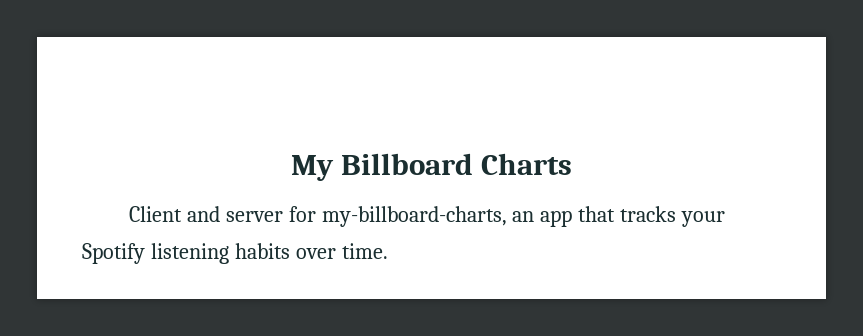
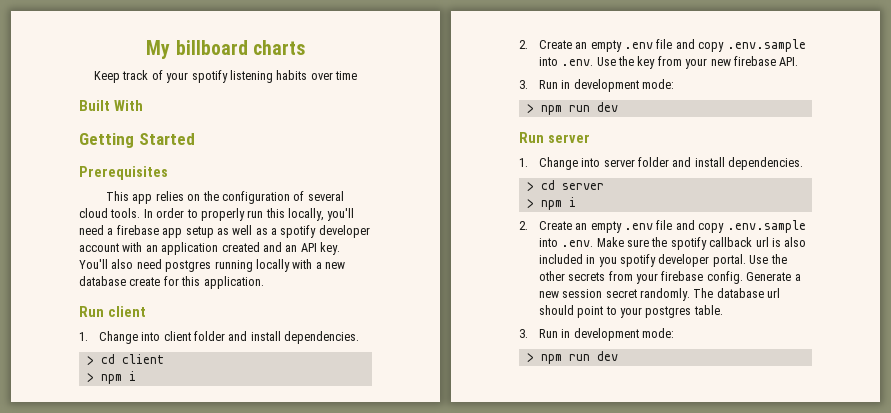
- My Billboard Charts
- Client and server for my-billboard-charts, an app that tracks your Spotify listening habits over time.
+ My billboard charts
+ Keep track of your spotify listening habits over time
+ Built With
+ Getting Started
+ Prerequisites
+ This app relies on the configuration of several cloud tools. In order to properly run this locally, you'll need a firebase app setup as well as a spotify developer account with an application created and an API key. You'll also need postgres running locally with a new database create for this application.
+ Run client
+ 1. Change into client folder and install dependencies.
+ > cd client
+ > npm i
+ 2. Create an empty .env file and copy .env.sample into .env. Use the key from your new firebase API.
+ 3. Run in development mode:
+ > npm run dev
+ Run server
+ 1. Change into server folder and install dependencies.
+ > cd server
+ > npm i
+ 2. Create an empty .env file and copy .env.sample into .env. Make sure the spotify callback url is also included in you spotify developer portal. Use the other secrets from your firebase config. Generate a new session secret randomly. The database url should point to your postgres table.
+ 3. Run in development mode:
+ > npm run dev

